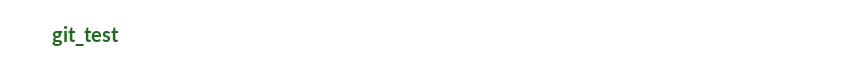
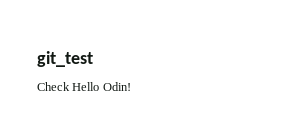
+ Check Hello Odin!

